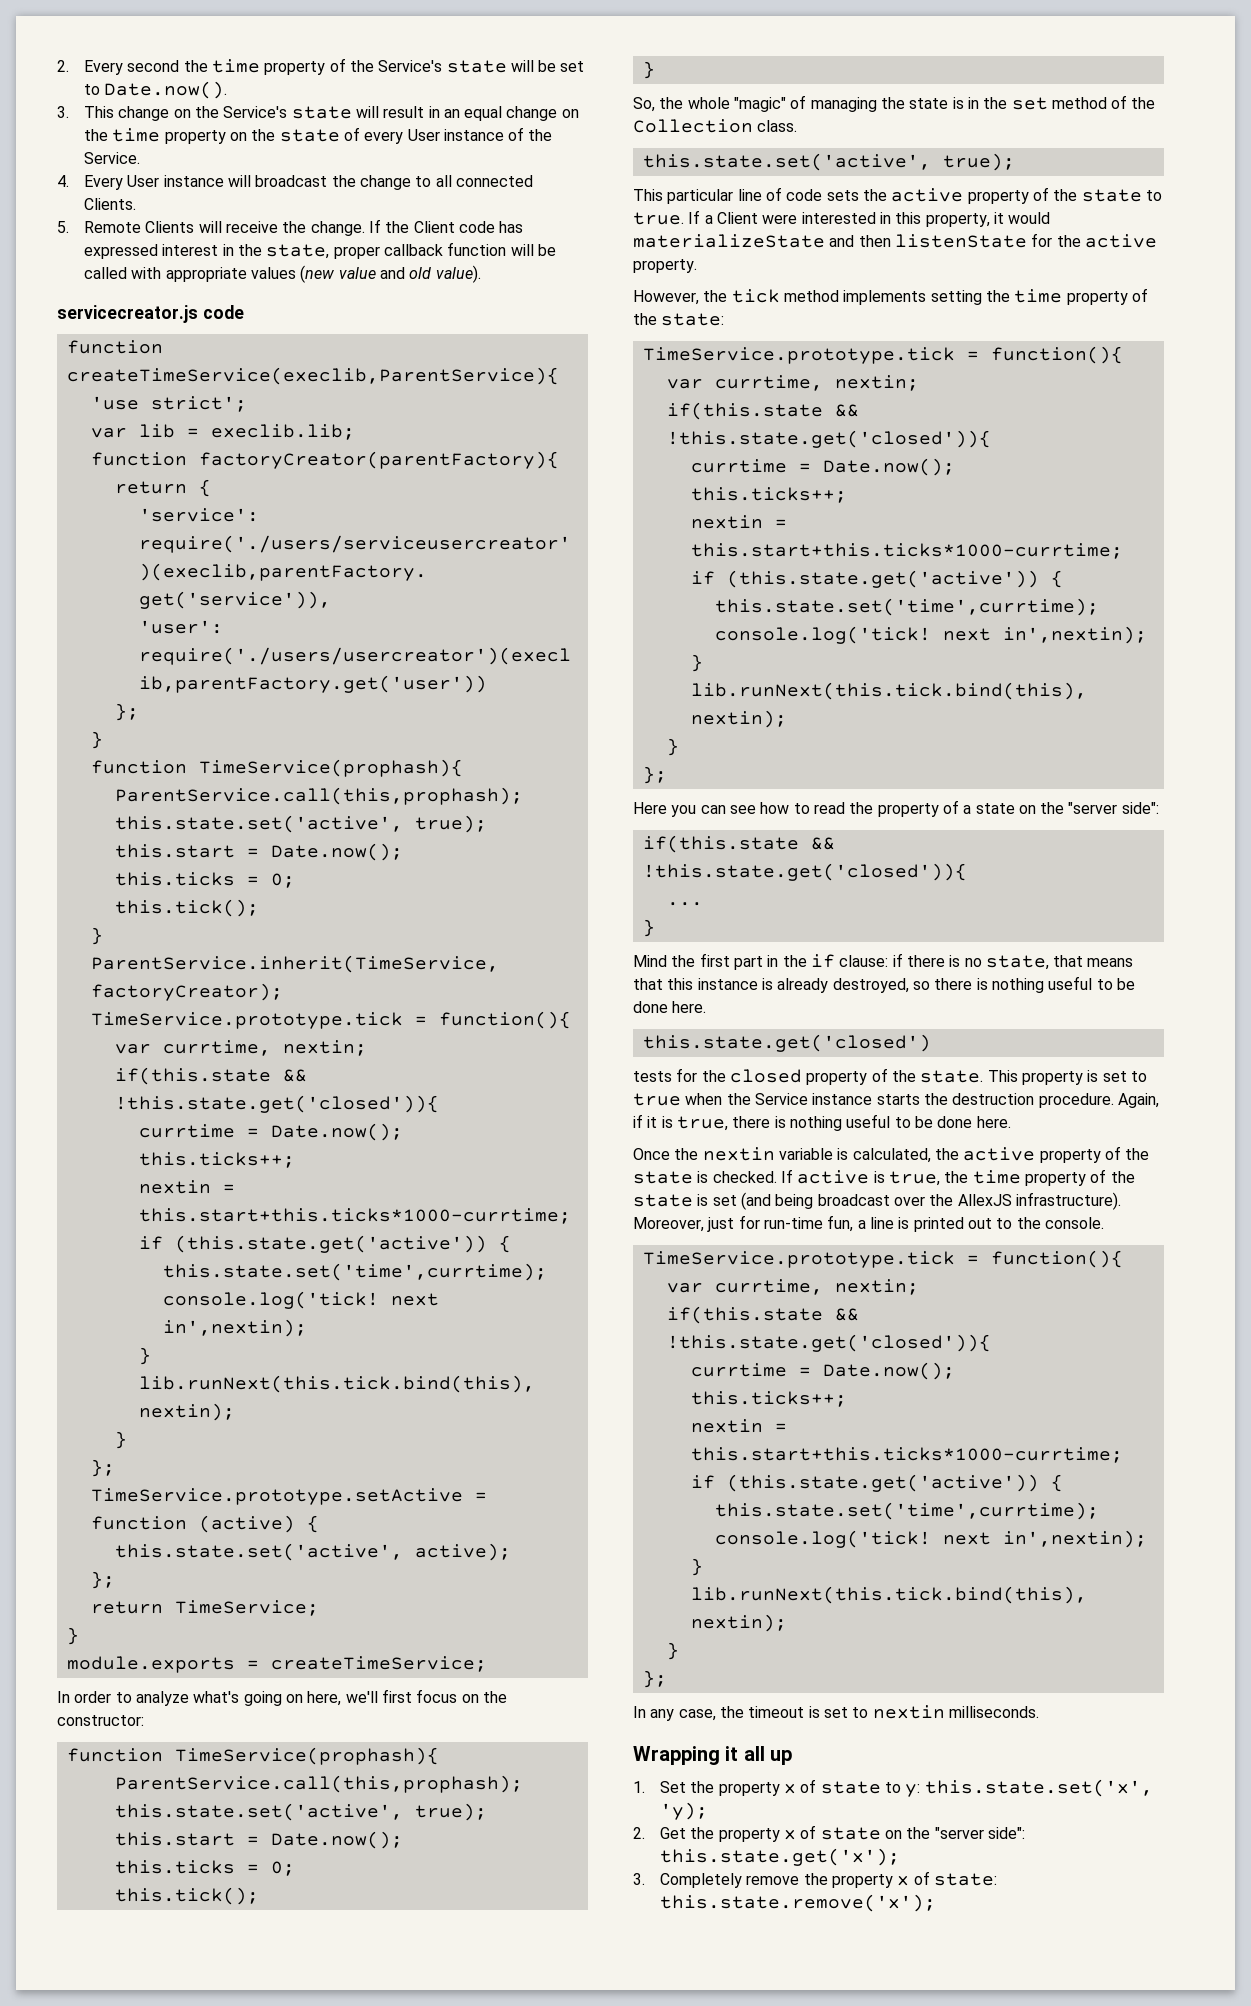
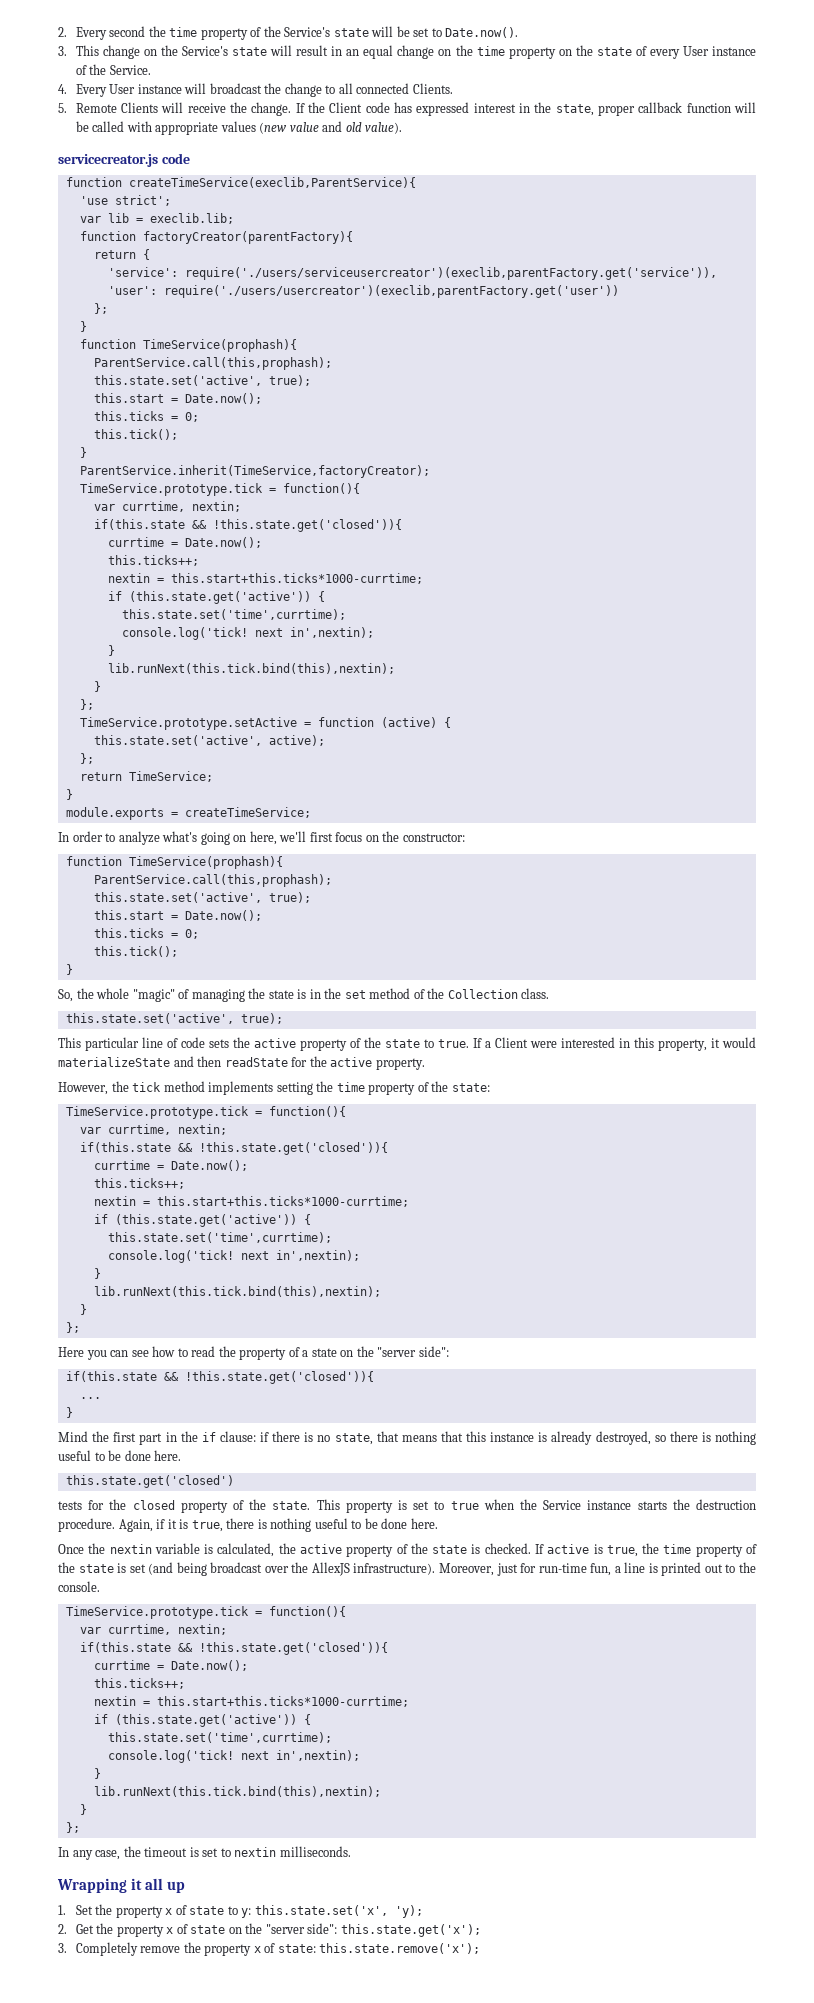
- If a Client were interested in this property, it would materializeState and then listenState for the active property.
+ If a Client were interested in this property, it would materializeState and then readState for the active property.

